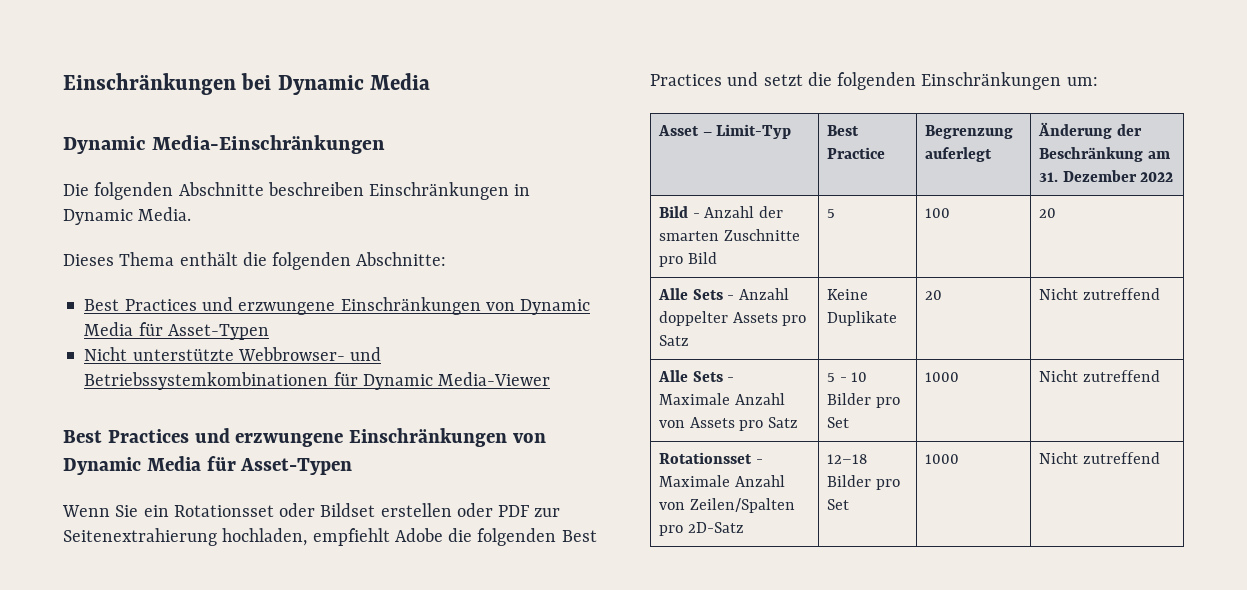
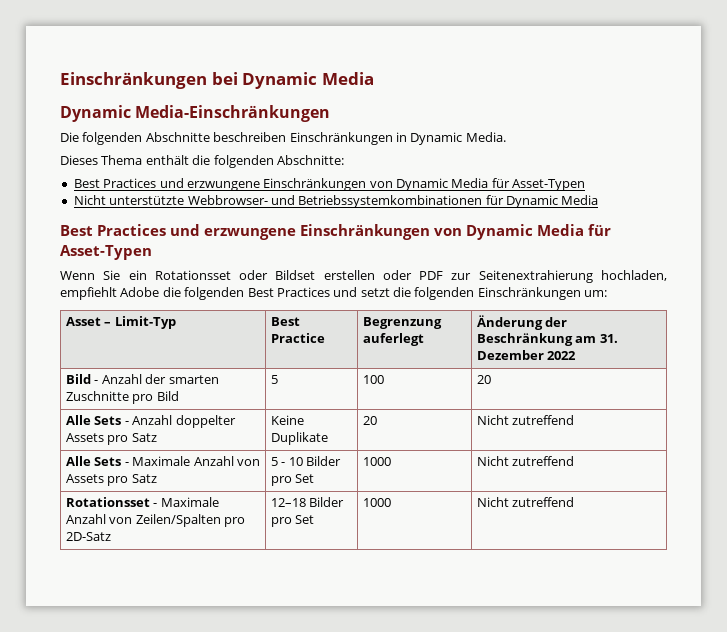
- Nicht unterstützte Webbrowser- und Betriebssystemkombinationen für Dynamic Media-Viewer
+ Nicht unterstützte Webbrowser- und Betriebssystemkombinationen für Dynamic Media

